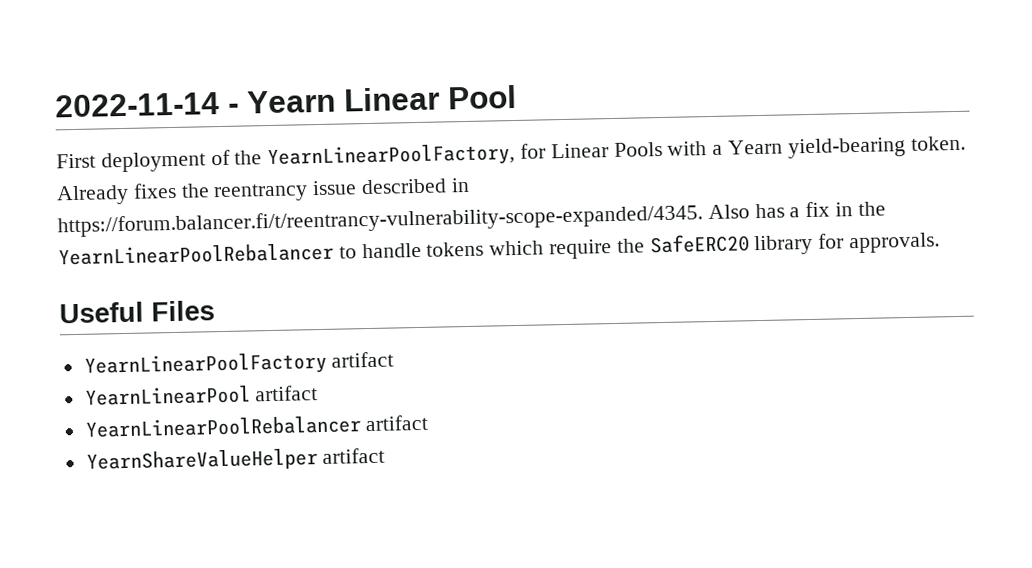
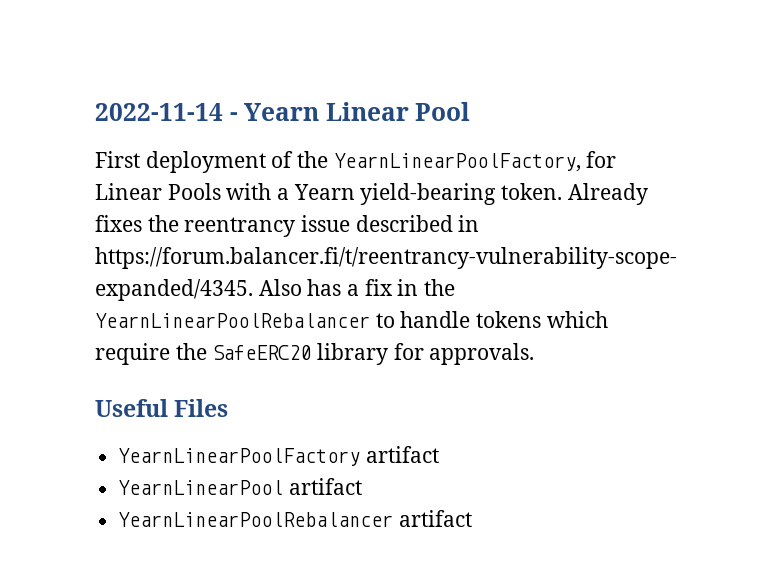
- YearnShareValueHelper artifact

